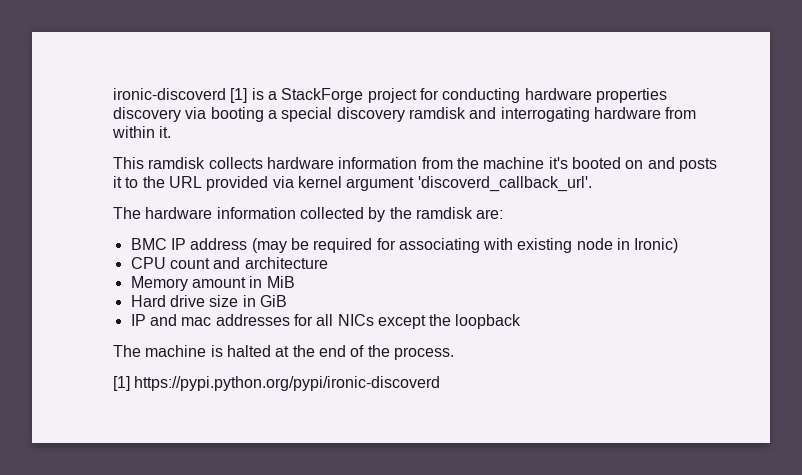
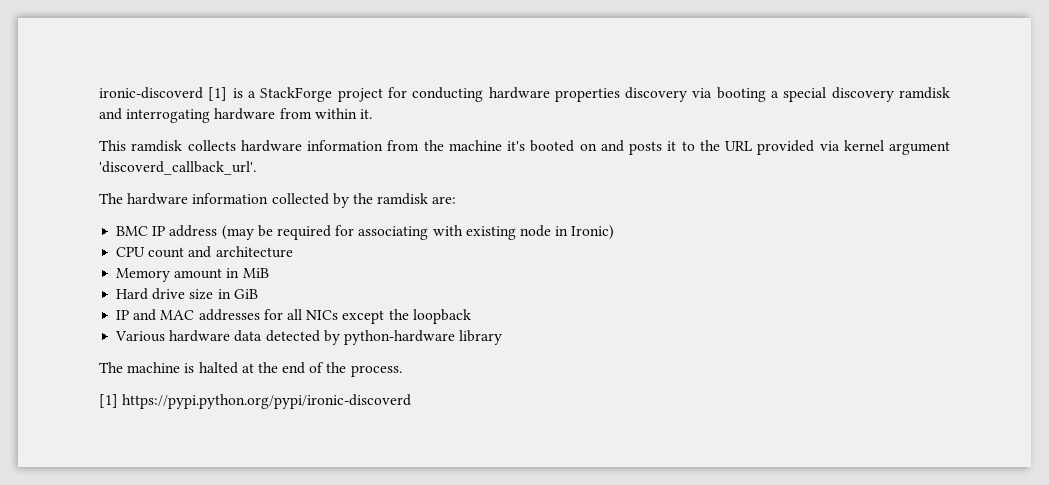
- IP and mac addresses for all NICs except the loopback
+ IP and MAC addresses for all NICs except the loopback
+ Various hardware data detected by python-hardware library

